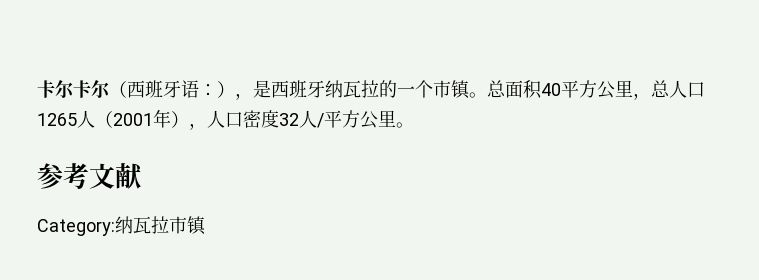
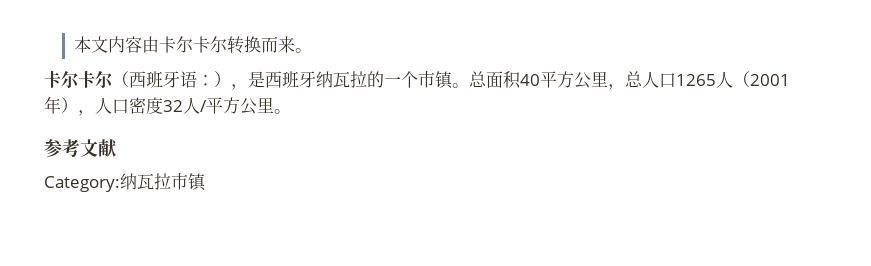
+ 本文内容由卡尔卡尔转换而来。

